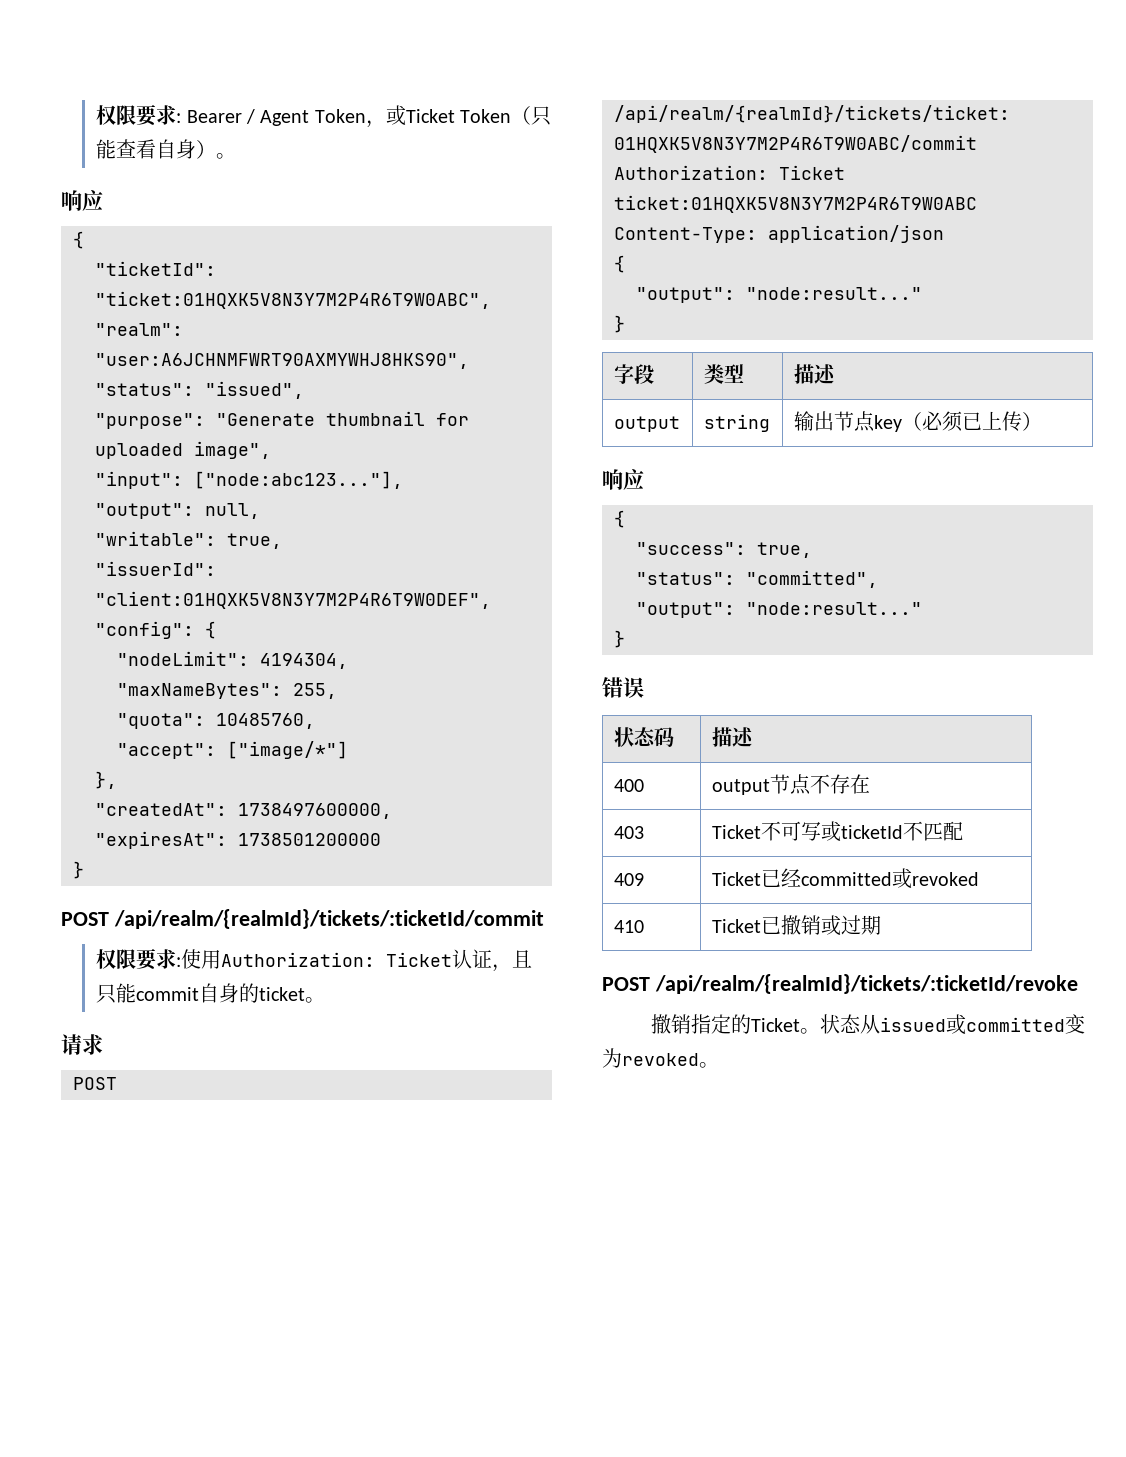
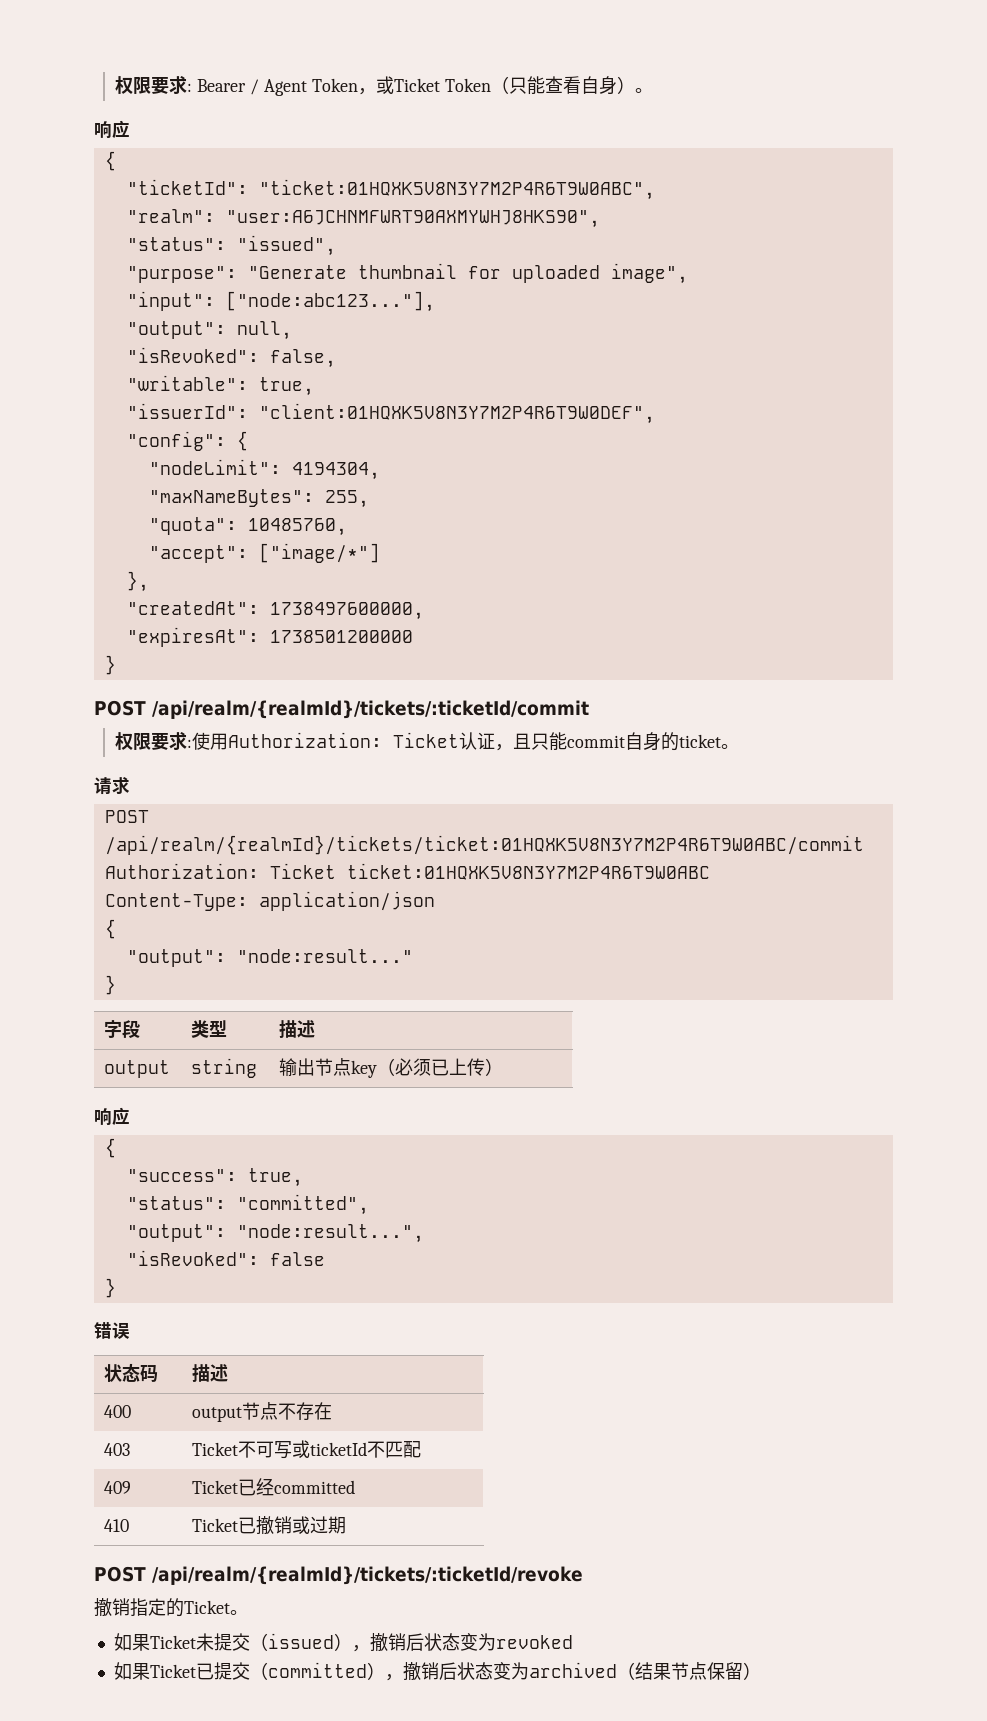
+ "isRevoked": false,
  "status": "committed",
- "output": "node:result..."
+ "output": "node:result...",
+ "isRevoked": false
- 409 | Ticket已经committed或revoked
+ 409 | Ticket已经committed
- 撤销指定的Ticket。状态从issued或committed变为revoked。
+ 撤销指定的Ticket。
+ 如果Ticket未提交（issued），撤销后状态变为revoked
+ 如果Ticket已提交（committed），撤销后状态变为archived（结果节点保留）

